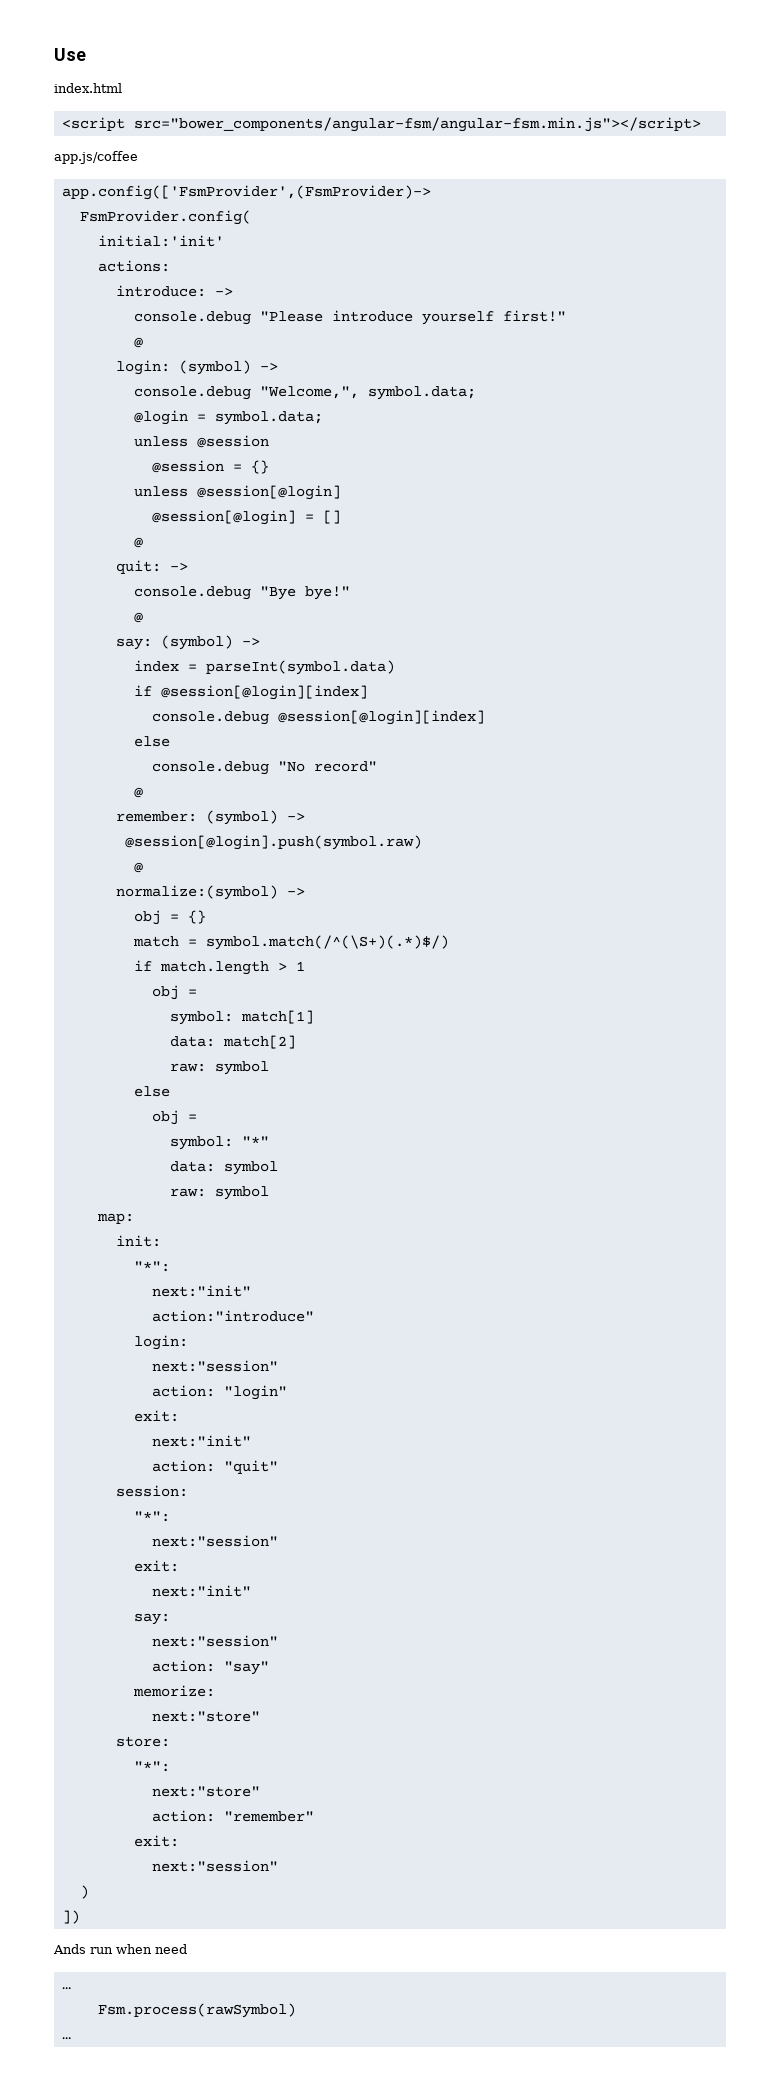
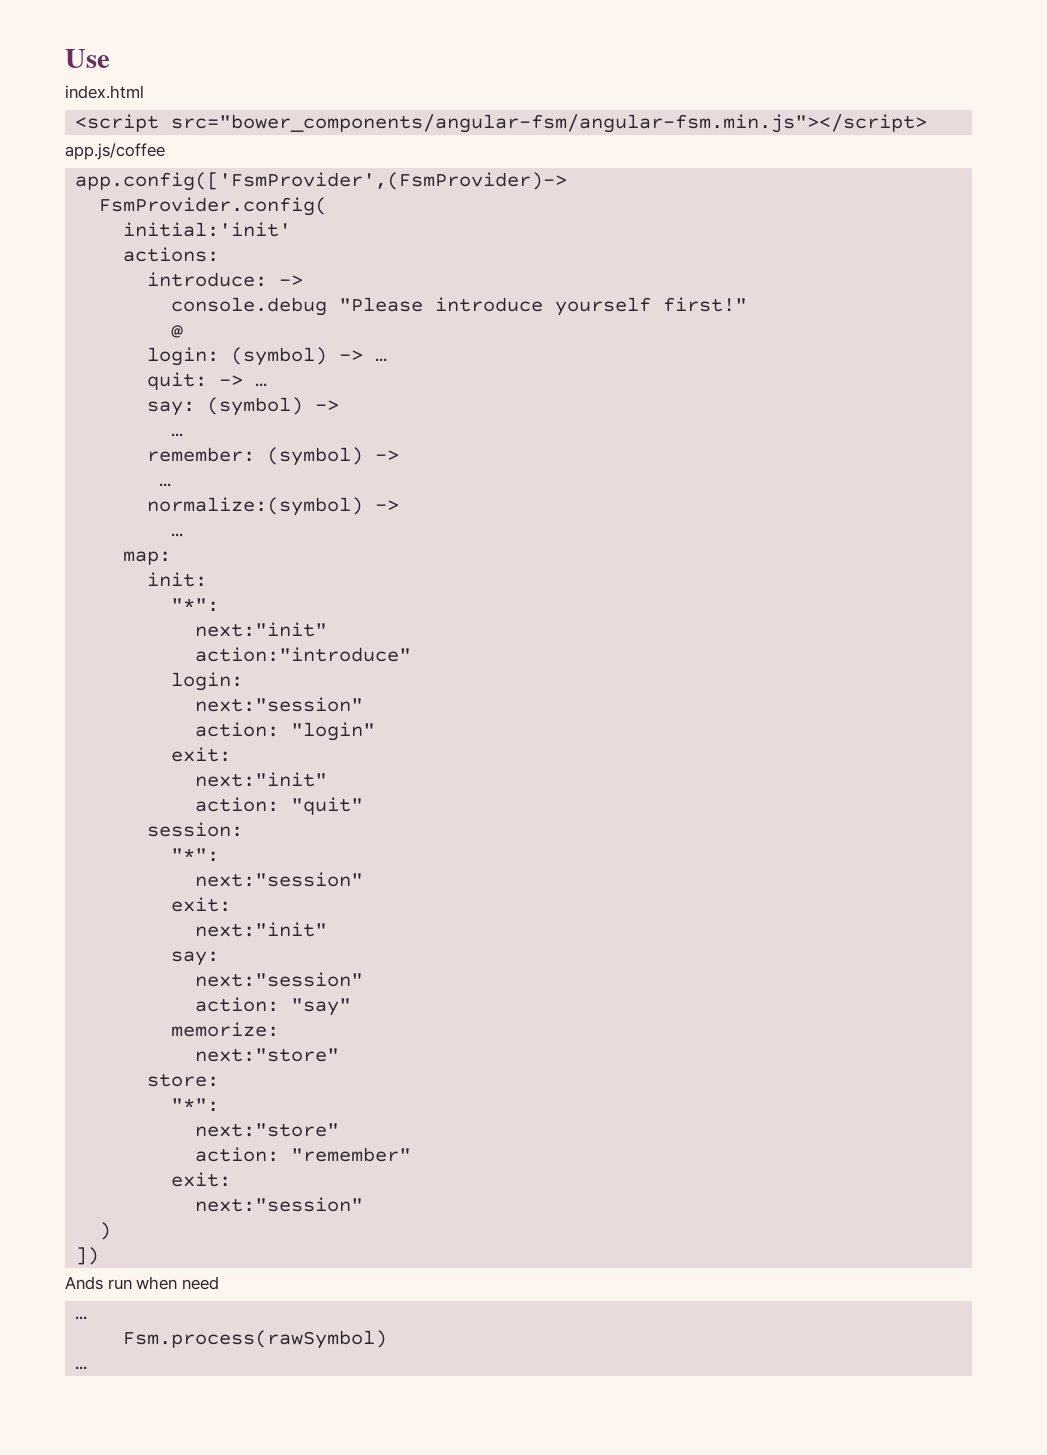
- login: (symbol) ->
- console.debug "Welcome,", symbol.data;
- @login = symbol.data;
- unless @session
- @session = {}
- unless @session[@login]
- @session[@login] = []
- @
- quit: ->
- console.debug "Bye bye!"
- @
+ login: (symbol) -> …
+ quit: -> …
  say: (symbol) ->
- index = parseInt(symbol.data)
- if @session[@login][index]
- console.debug @session[@login][index]
- else
- console.debug "No record"
- @
+ …
  remember: (symbol) ->
- @session[@login].push(symbol.raw)
- @
+ …
  normalize:(symbol) ->
- obj = {}
- match = symbol.match(/^(\S+)(.*)$/)
- if match.length > 1
- obj =
- symbol: match[1]
- data: match[2]
- raw: symbol
- else
- obj =
- symbol: "*"
- data: symbol
- raw: symbol
+ …

